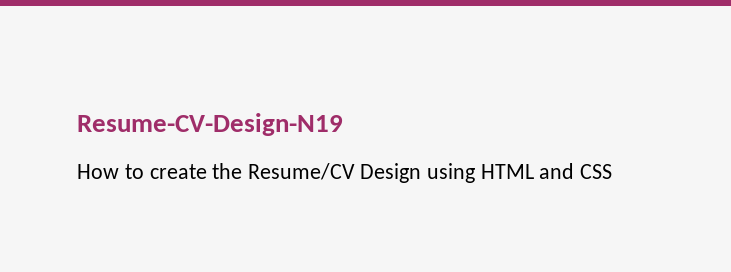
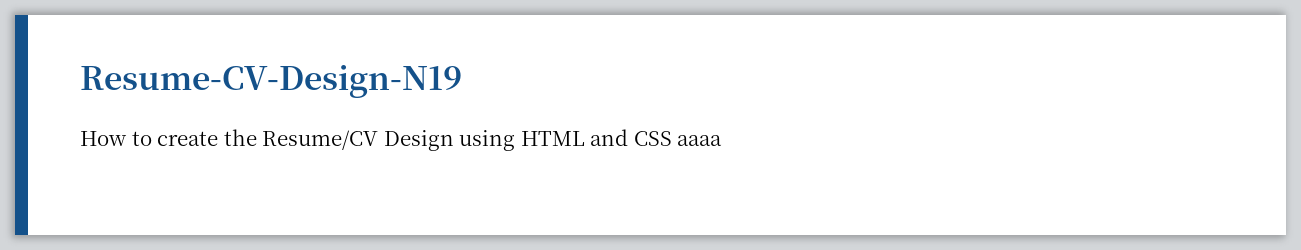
- How to create the Resume/CV Design using HTML and CSS
+ How to create the Resume/CV Design using HTML and CSS aaaa

